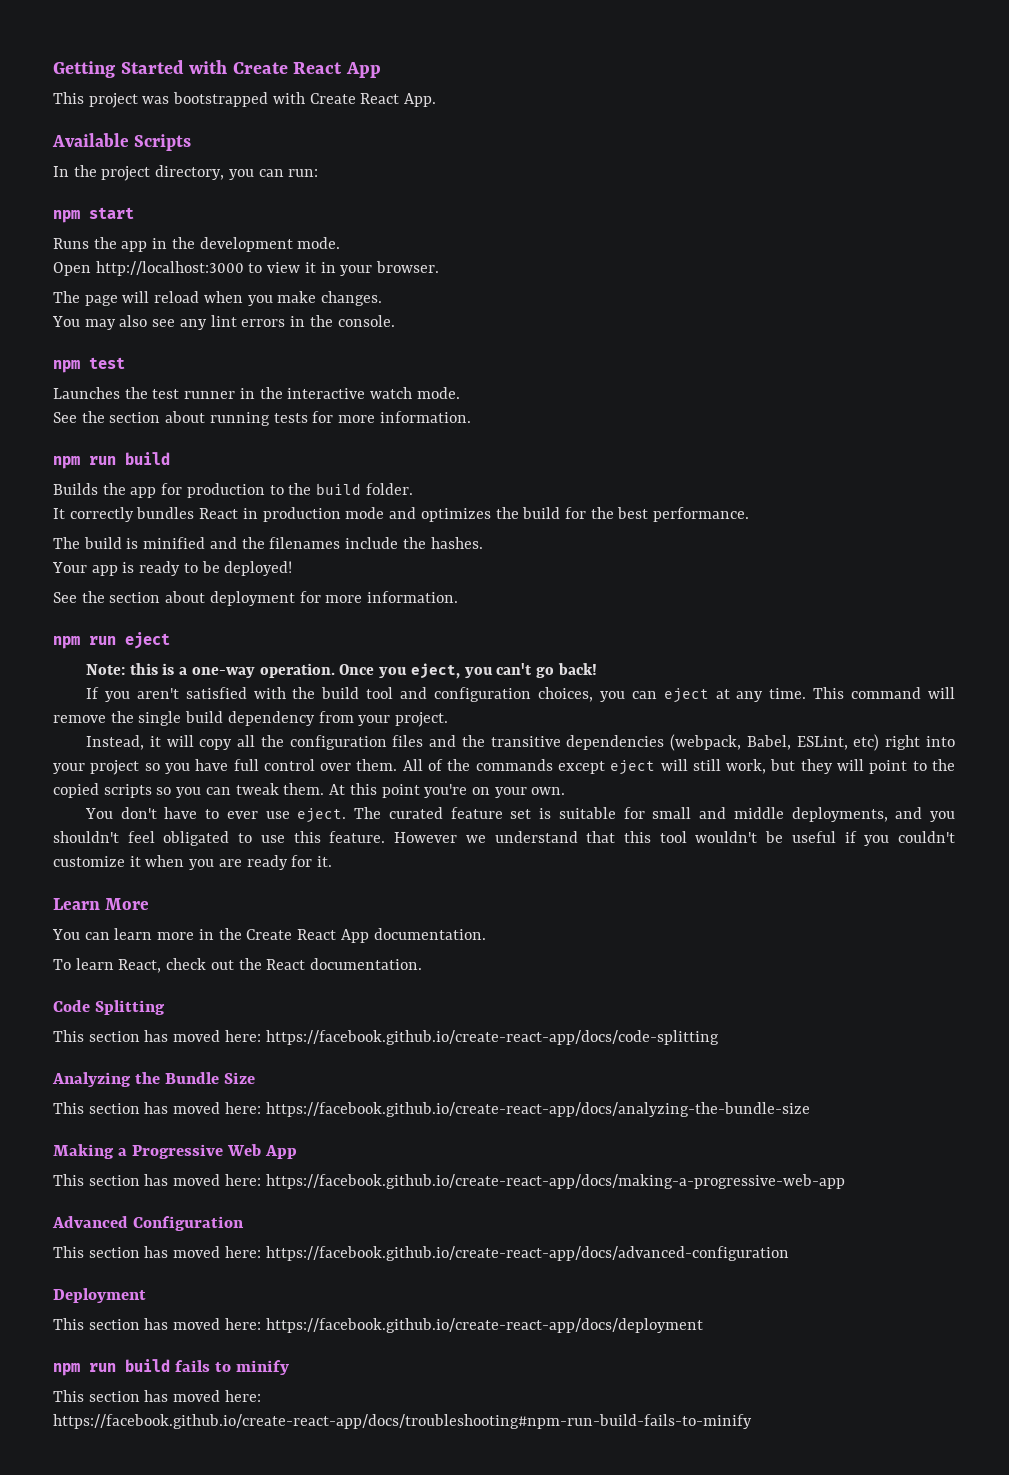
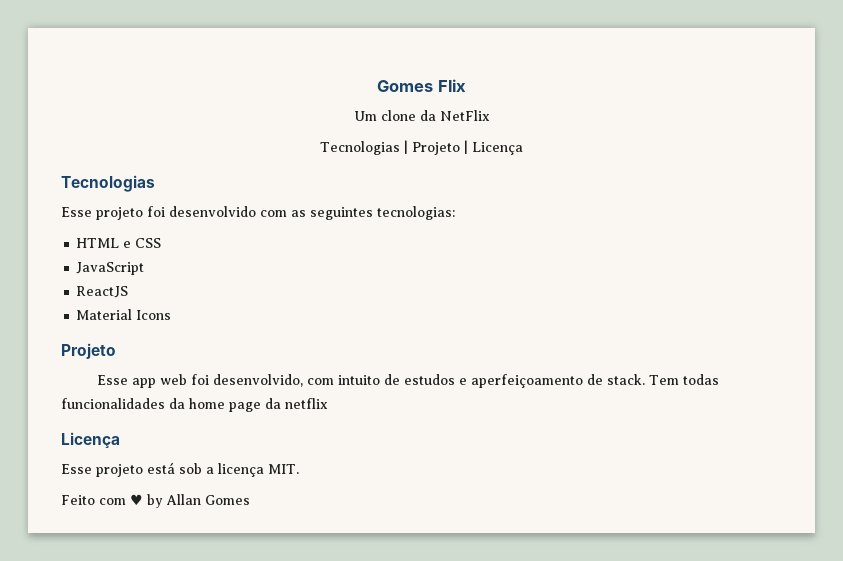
- Getting Started with Create React App
- This project was bootstrapped with Create React App.
- Available Scripts
- In the project directory, you can run:
- npm start
- Runs the app in the development mode.
- Open http://localhost:3000 to view it in your browser.
- The page will reload when you make changes.
- You may also see any lint errors in the console.
- npm test
- Launches the test runner in the interactive watch mode.
- See the section about running tests for more information.
- npm run build
- Builds the app for production to the build folder.
- It correctly bundles React in production mode and optimizes the build for the best performance.
- The build is minified and the filenames include the hashes.
- Your app is ready to be deployed!
- See the section about deployment for more information.
- npm run eject
- Note: this is a one-way operation. Once you eject, you can't go back!
- If you aren't satisfied with the build tool and configuration choices, you can eject at any time. This command will remove the single build dependency from your project.
- Instead, it will copy all the configuration files and the transitive dependencies (webpack, Babel, ESLint, etc) right into your project so you have full control over them. All of the commands except eject will still work, but they will point to the copied scripts so you can tweak them. At this point you're on your own.
- You don't have to ever use eject. The curated feature set is suitable for small and middle deployments, and you shouldn't feel obligated to use this feature. However we understand that this tool wouldn't be useful if you couldn't customize it when you are ready for it.
- Learn More
- You can learn more in the Create React App documentation.
- To learn React, check out the React documentation.
- Code Splitting
- This section has moved here: https://facebook.github.io/create-react-app/docs/code-splitting
- Analyzing the Bundle Size
- This section has moved here: https://facebook.github.io/create-react-app/docs/analyzing-the-bundle-size
- Making a Progressive Web App
- This section has moved here: https://facebook.github.io/create-react-app/docs/making-a-progressive-web-app
- Advanced Configuration
- This section has moved here: https://facebook.github.io/create-react-app/docs/advanced-configuration
- Deployment
- This section has moved here: https://facebook.github.io/create-react-app/docs/deployment
- npm run build fails to minify
- This section has moved here: https://facebook.github.io/create-react-app/docs/troubleshooting#npm-run-build-fails-to-minify
+ Gomes Flix
+ Um clone da NetFlix
+ Tecnologias | Projeto | Licença
+ Tecnologias
+ Esse projeto foi desenvolvido com as seguintes tecnologias:
+ HTML e CSS
+ JavaScript
+ ReactJS
+ Material Icons
+ Projeto
+ Esse app web foi desenvolvido, com intuito de estudos e aperfeiçoamento de stack. Tem todas funcionalidades da home page da netflix
+ Licença
+ Esse projeto está sob a licença MIT.
+ Feito com ♥ by Allan Gomes

